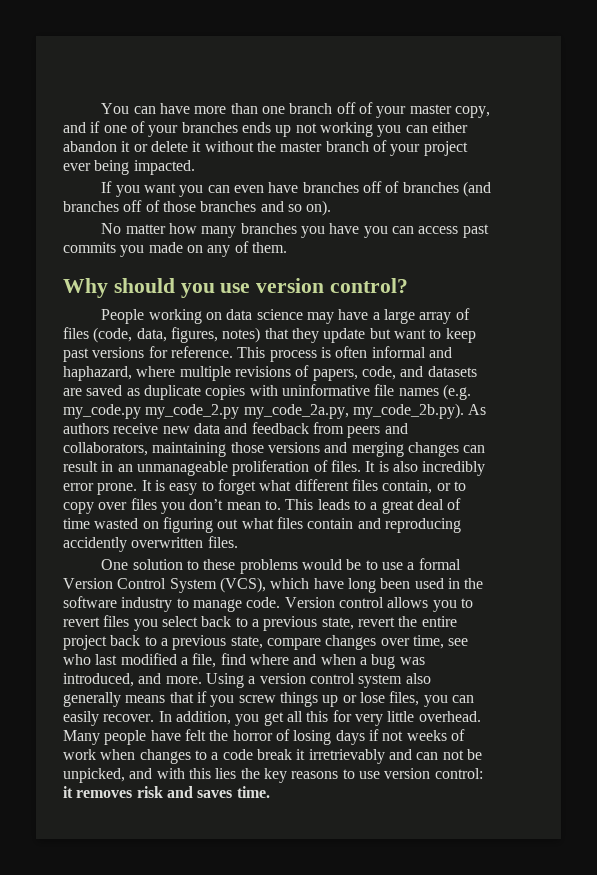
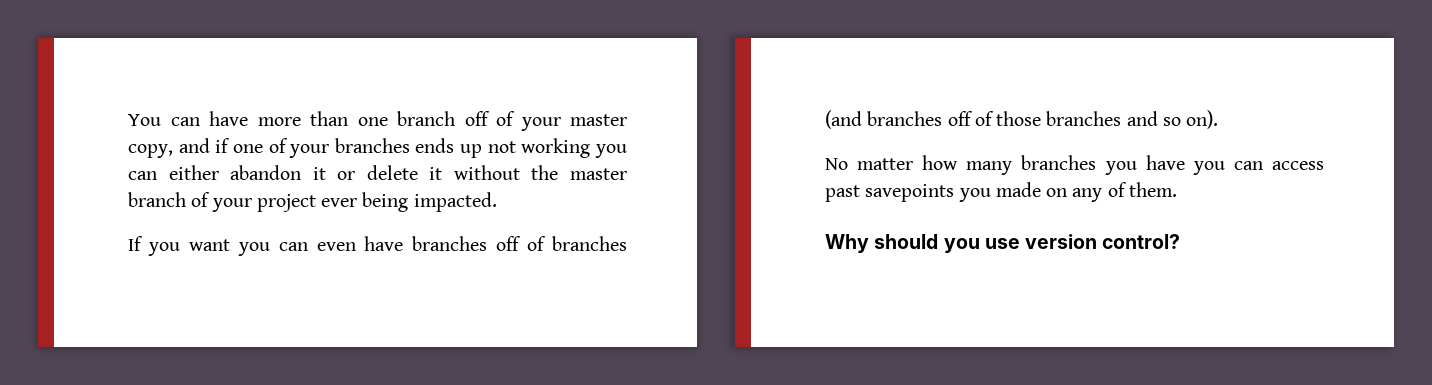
- No matter how many branches you have you can access past commits you made on any of them.
+ No matter how many branches you have you can access past savepoints you made on any of them.
- People working on data science may have a large array of files (code, data, figures, notes) that they update but want to keep past versions for reference. This process is often informal and haphazard, where multiple revisions of papers, code, and datasets are saved as duplicate copies with uninformative file names (e.g. my_code.py my_code_2.py my_code_2a.py, my_code_2b.py). As authors receive new data and feedback from peers and collaborators, maintaining those versions and merging changes can result in an unmanageable proliferation of files. It is also incredibly error prone. It is easy to forget what different files contain, or to copy over files you don’t mean to. This leads to a great deal of time wasted on figuring out what files contain and reproducing accidently overwritten files.
- One solution to these problems would be to use a formal Version Control System (VCS), which have long been used in the software industry to manage code. Version control allows you to revert files you select back to a previous state, revert the entire project back to a previous state, compare changes over time, see who last modified a file, find where and when a bug was introduced, and more. Using a version control system also generally means that if you screw things up or lose files, you can easily recover. In addition, you get all this for very little overhead. Many people have felt the horror of losing days if not weeks of work when changes to a code break it irretrievably and can not be unpicked, and with this lies the key reasons to use version control: it removes risk and saves time.

